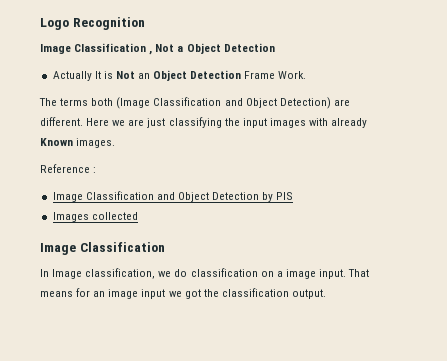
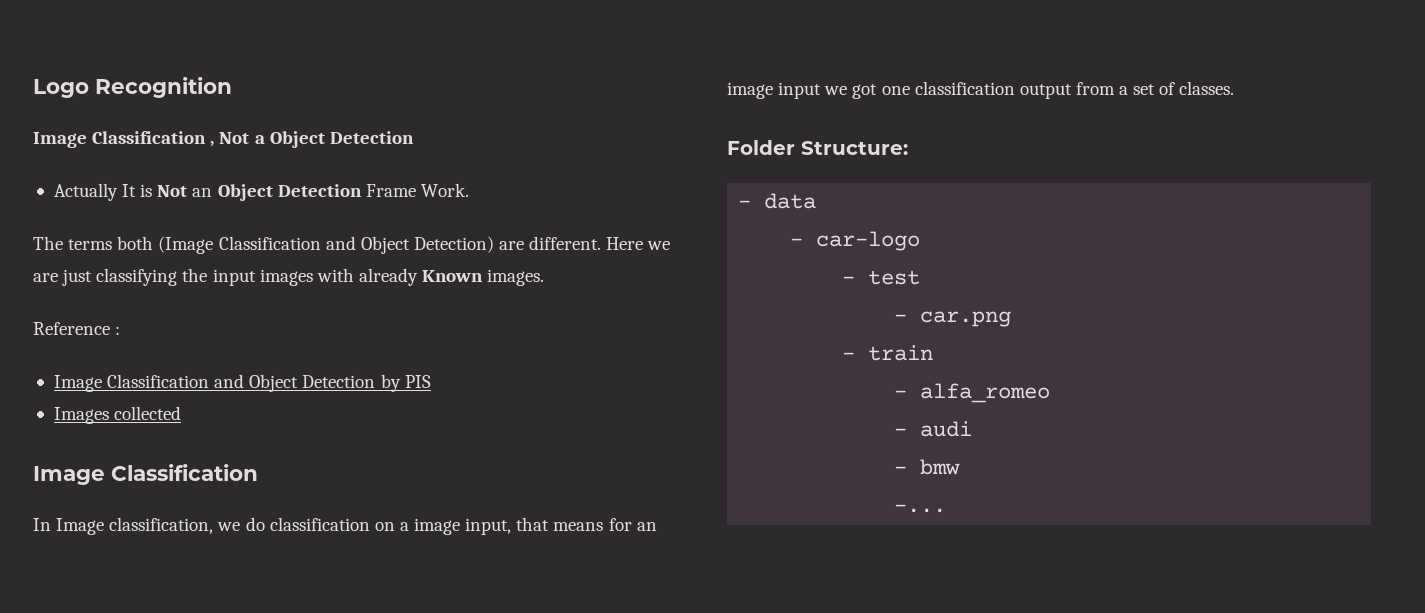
- In Image classification, we do classification on a image input. That means for an image input we got the classification output.
+ In Image classification, we do classification on a image input, that means for an image input we got one classification output from a set of classes.
+ Folder Structure:
+ - data
+ - car-logo
+ - test
+ - car.png
+ - train
+ - alfa_romeo
+ - audi
+ - bmw
+ -...

